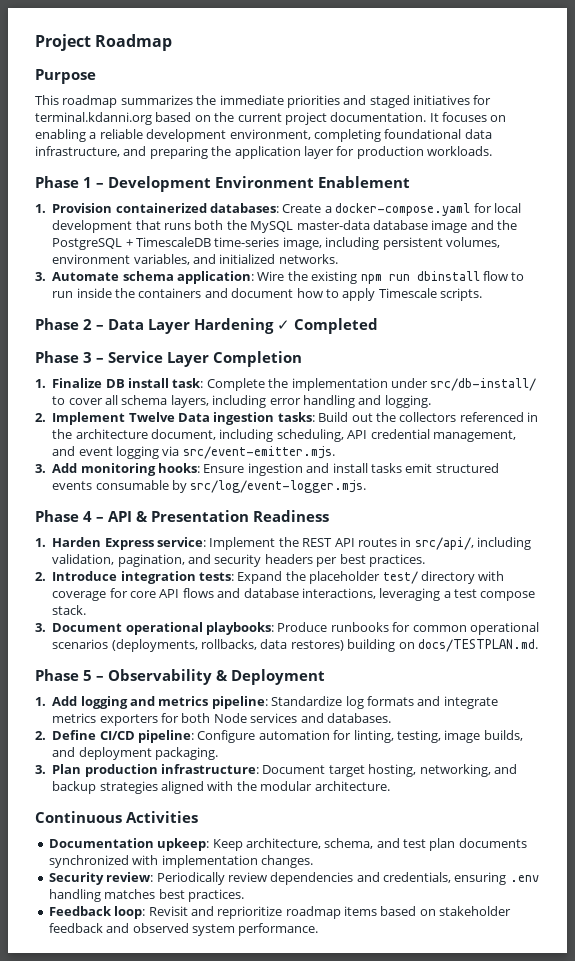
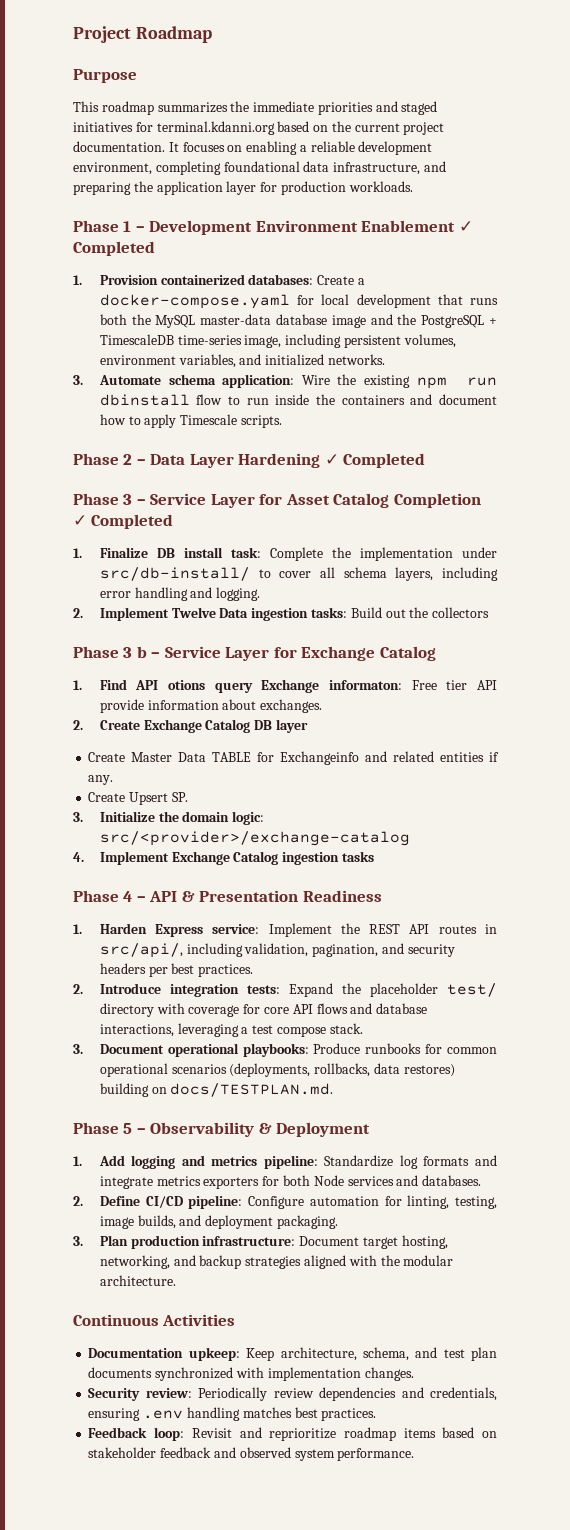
- Phase 1 – Development Environment Enablement
+ Phase 1 – Development Environment Enablement ✓ Completed
- Phase 3 – Service Layer Completion
+ Phase 3 – Service Layer for Asset Catalog Completion ✓ Completed
- 2. Implement Twelve Data ingestion tasks: Build out the collectors referenced in the architecture document, including scheduling, API credential management, and event logging via src/event-emitter.mjs.
- 3. Add monitoring hooks: Ensure ingestion and install tasks emit structured events consumable by src/log/event-logger.mjs.
+ 2. Implement Twelve Data ingestion tasks: Build out the collectors
+ Phase 3 b – Service Layer for Exchange Catalog
+ 1. Find API otions query Exchange informaton: Free tier API provide information about exchanges.
+ 2. Create Exchange Catalog DB layer
+ Create Master Data TABLE for Exchangeinfo and related entities if any.
+ Create Upsert SP.
+ 3. Initialize the domain logic: src/<provider>/exchange-catalog
+ 4. Implement Exchange Catalog ingestion tasks

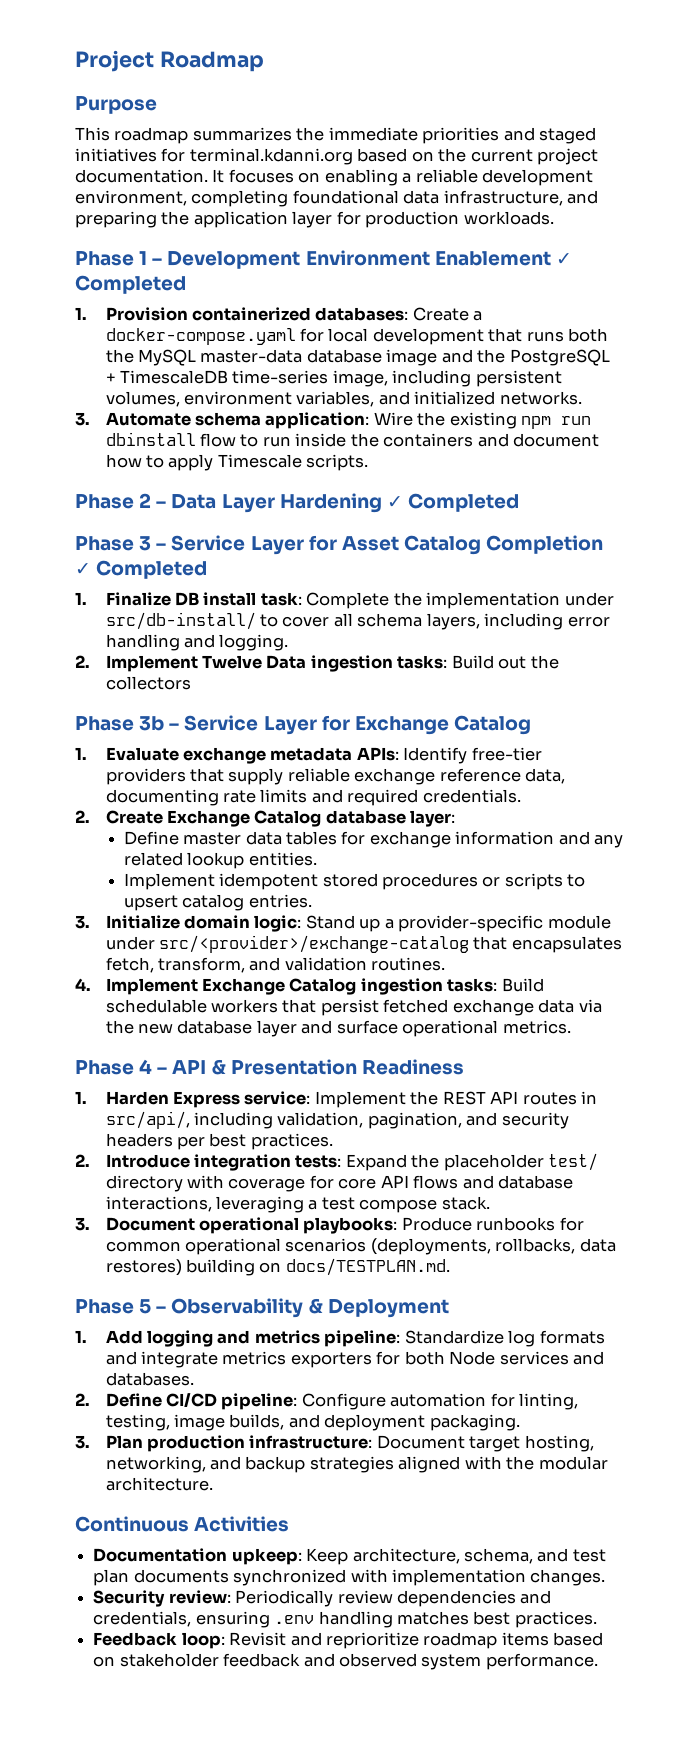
- Phase 3 b – Service Layer for Exchange Catalog
+ Phase 3b – Service Layer for Exchange Catalog
- 1. Find API otions query Exchange informaton: Free tier API provide information about exchanges.
- 2. Create Exchange Catalog DB layer
- Create Master Data TABLE for Exchangeinfo and related entities if any.
- Create Upsert SP.
+ 1. Evaluate exchange metadata APIs: Identify free-tier providers that supply reliable exchange reference data, documenting rate limits and required credentials.
+ 2. Create Exchange Catalog database layer:
+ Define master data tables for exchange information and any related lookup entities.
+ Implement idempotent stored procedures or scripts to upsert catalog entries.
- 3. Initialize the domain logic: src/<provider>/exchange-catalog
+ 3. Initialize domain logic: Stand up a provider-specific module under src/<provider>/exchange-catalog that encapsulates fetch, transform, and validation routines.
- 4. Implement Exchange Catalog ingestion tasks
+ 4. Implement Exchange Catalog ingestion tasks: Build schedulable workers that persist fetched exchange data via the new database layer and surface operational metrics.

